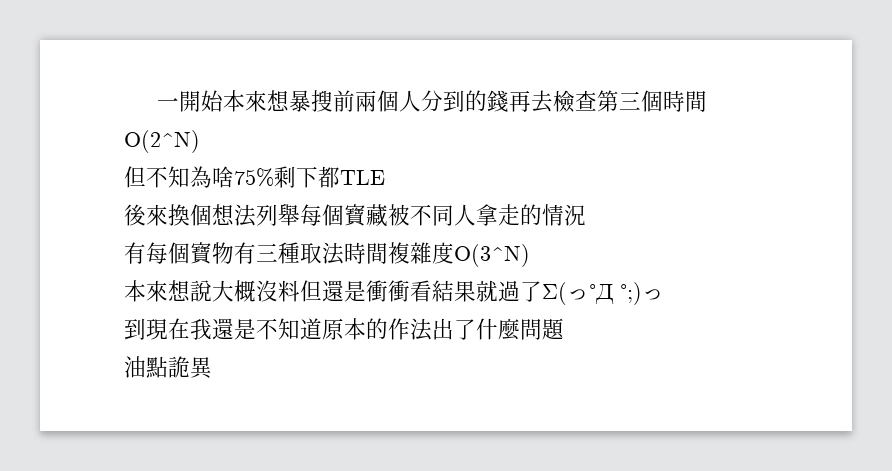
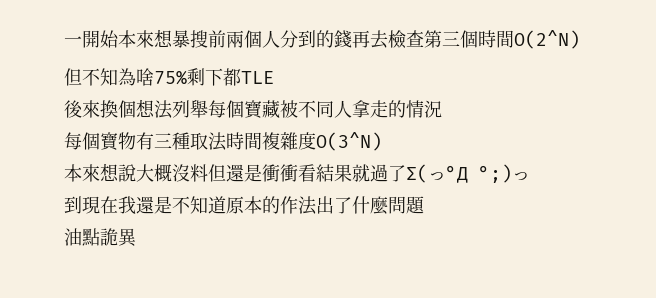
- 有每個寶物有三種取法時間複雜度O(3^N)
+ 每個寶物有三種取法時間複雜度O(3^N)

